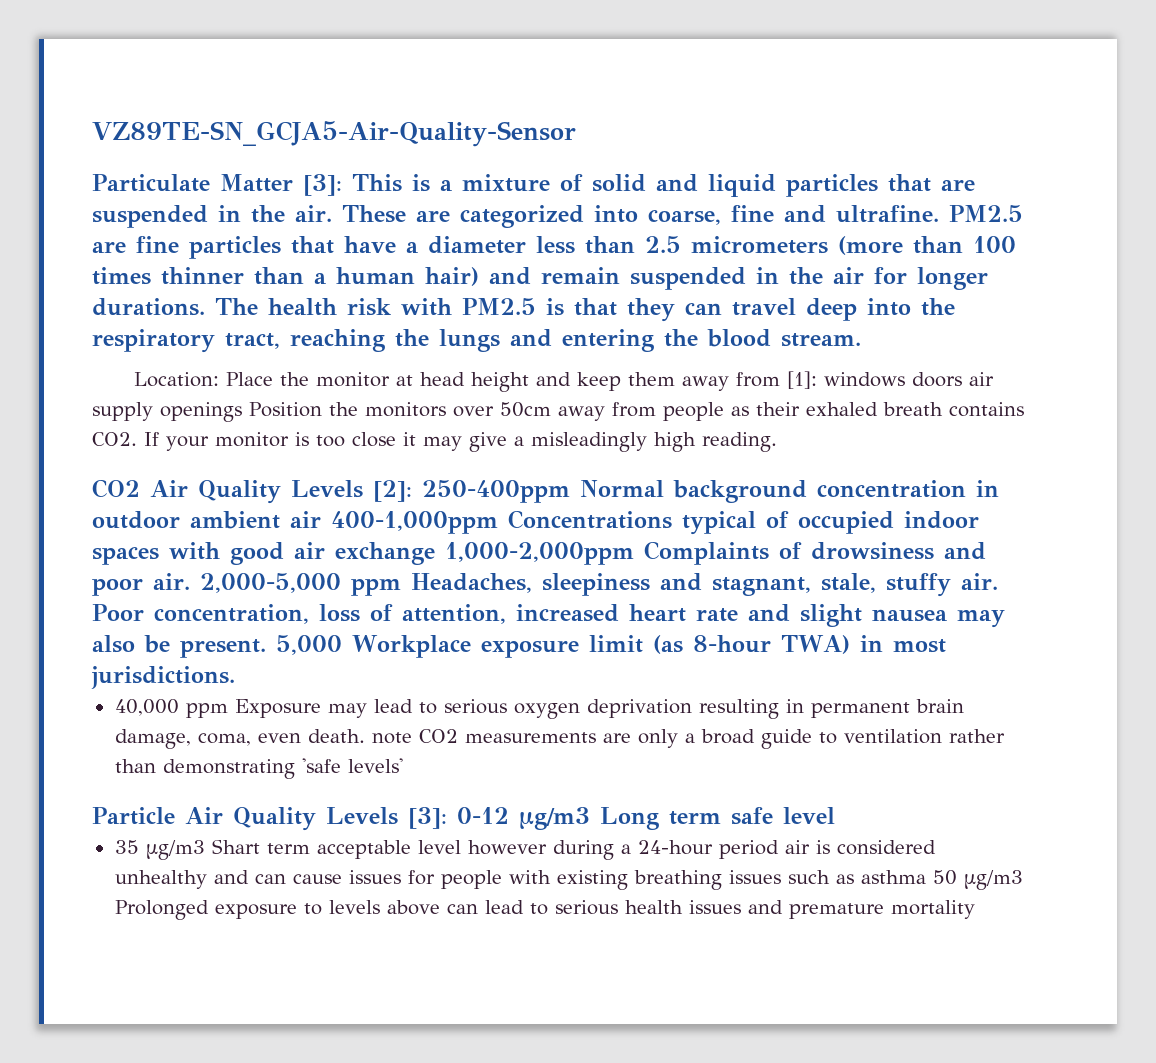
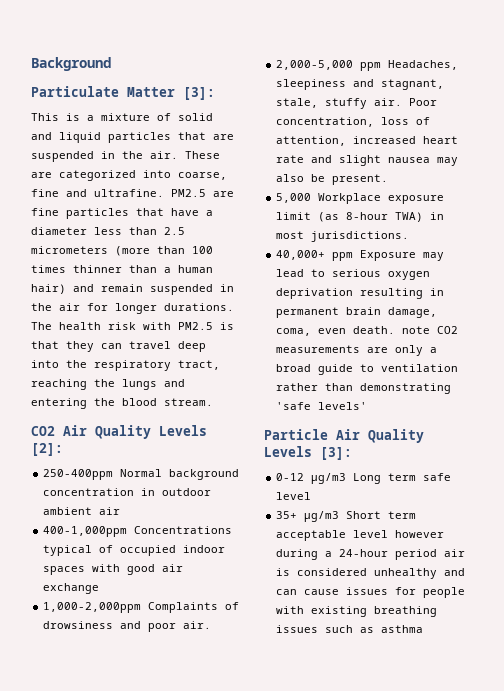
- VZ89TE-SN_GCJA5-Air-Quality-Sensor
+ Background
- Particulate Matter [3]: This is a mixture of solid and liquid particles that are suspended in the air.
+ Particulate Matter [3]:
+ This is a mixture of solid and liquid particles that are suspended in the air.
- Location: Place the monitor at head height and keep them away from [1]: windows doors air supply openings Position the monitors over 50cm away from people as their exhaled breath contains CO2. If your monitor is too close it may give a misleadingly high reading.
- CO2 Air Quality Levels [2]: 250-400ppm Normal background concentration in outdoor ambient air 400-1,000ppm Concentrations typical of occupied indoor spaces with good air exchange 1,000-2,000ppm Complaints of drowsiness and poor air. 2,000-5,000 ppm Headaches, sleepiness and stagnant, stale, stuffy air.
+ CO2 Air Quality Levels [2]:
+ 250-400ppm Normal background concentration in outdoor ambient air
+ 400-1,000ppm Concentrations typical of occupied indoor spaces with good air exchange
+ 1,000-2,000ppm Complaints of drowsiness and poor air.
+ 2,000-5,000 ppm Headaches, sleepiness and stagnant, stale, stuffy air.
- Poor concentration, loss of attention, increased heart rate and slight nausea may also be present. 5,000 Workplace exposure limit (as 8-hour TWA) in most jurisdictions.
+ Poor concentration, loss of attention, increased heart rate and slight nausea may also be present.
+ 5,000 Workplace exposure limit (as 8-hour TWA) in most jurisdictions.
- 40,000 ppm Exposure may lead to serious oxygen deprivation resulting in permanent brain damage, coma, even death. note CO2 measurements are only a broad guide to ventilation rather than demonstrating 'safe levels'
+ 40,000+ ppm Exposure may lead to serious oxygen deprivation resulting in permanent brain damage, coma, even death. note CO2 measurements are only a broad guide to ventilation rather than demonstrating 'safe levels'
- Particle Air Quality Levels [3]: 0-12 μg/m3 Long term safe level
+ Particle Air Quality Levels [3]:
+ 0-12 μg/m3 Long term safe level
- 35 μg/m3 Shart term acceptable level however during a 24-hour period air is considered unhealthy and can cause issues for people with existing breathing issues such as asthma 50 μg/m3 Prolonged exposure to levels above can lead to serious health issues and premature mortality
+ 35+ μg/m3 Short term acceptable level however during a 24-hour period air is considered unhealthy and can cause issues for people with existing breathing issues such as asthma

